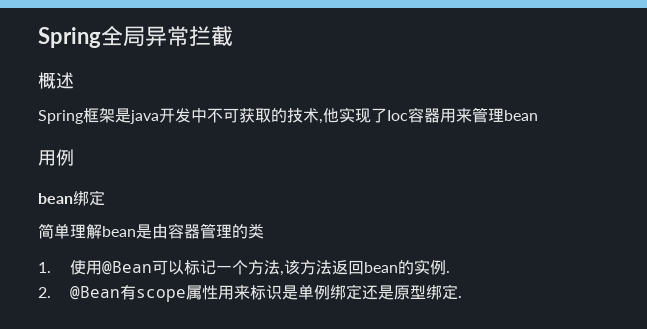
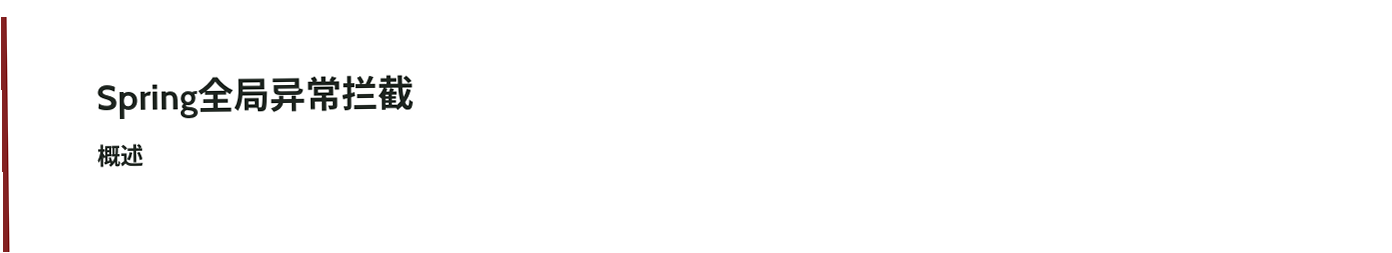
- Spring框架是java开发中不可获取的技术,他实现了Ioc容器用来管理bean
- 用例
- bean绑定
- 简单理解bean是由容器管理的类
- 1.使用@Bean可以标记一个方法,该方法返回bean的实例.
- 2. @Bean有scope属性用来标识是单例绑定还是原型绑定.

